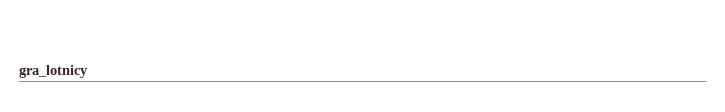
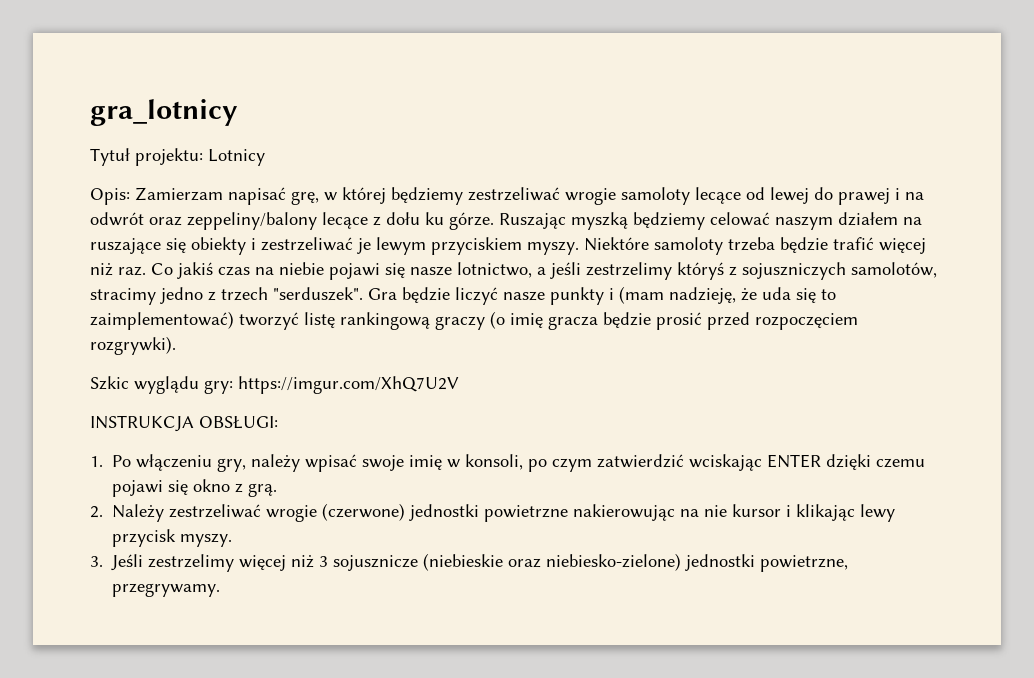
+ Tytuł projektu: Lotnicy
+ Opis: Zamierzam napisać grę, w której będziemy zestrzeliwać wrogie samoloty lecące od lewej do prawej i na odwrót oraz zeppeliny/balony lecące z dołu ku górze. Ruszając myszką będziemy celować naszym działem na ruszające się obiekty i zestrzeliwać je lewym przyciskiem myszy. Niektóre samoloty trzeba będzie trafić więcej niż raz. Co jakiś czas na niebie pojawi się nasze lotnictwo, a jeśli zestrzelimy któryś z sojuszniczych samolotów, stracimy jedno z trzech "serduszek". Gra będzie liczyć nasze punkty i (mam nadzieję, że uda się to zaimplementować) tworzyć listę rankingową graczy (o imię gracza będzie prosić przed rozpoczęciem rozgrywki).
+ Szkic wyglądu gry: https://imgur.com/XhQ7U2V
+ INSTRUKCJA OBSŁUGI:
+ 1. Po włączeniu gry, należy wpisać swoje imię w konsoli, po czym zatwierdzić wciskając ENTER dzięki czemu pojawi się okno z grą.
+ 2. Należy zestrzeliwać wrogie (czerwone) jednostki powietrzne nakierowując na nie kursor i klikając lewy przycisk myszy.
+ 3. Jeśli zestrzelimy więcej niż 3 sojusznicze (niebieskie oraz niebiesko-zielone) jednostki powietrzne, przegrywamy.

